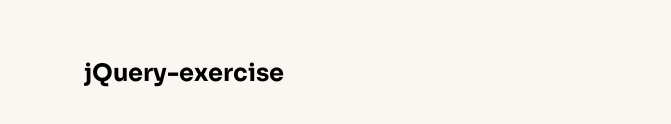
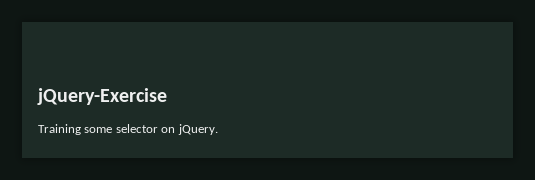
- jQuery-exercise
+ jQuery-Exercise
+ Training some selector on jQuery.

